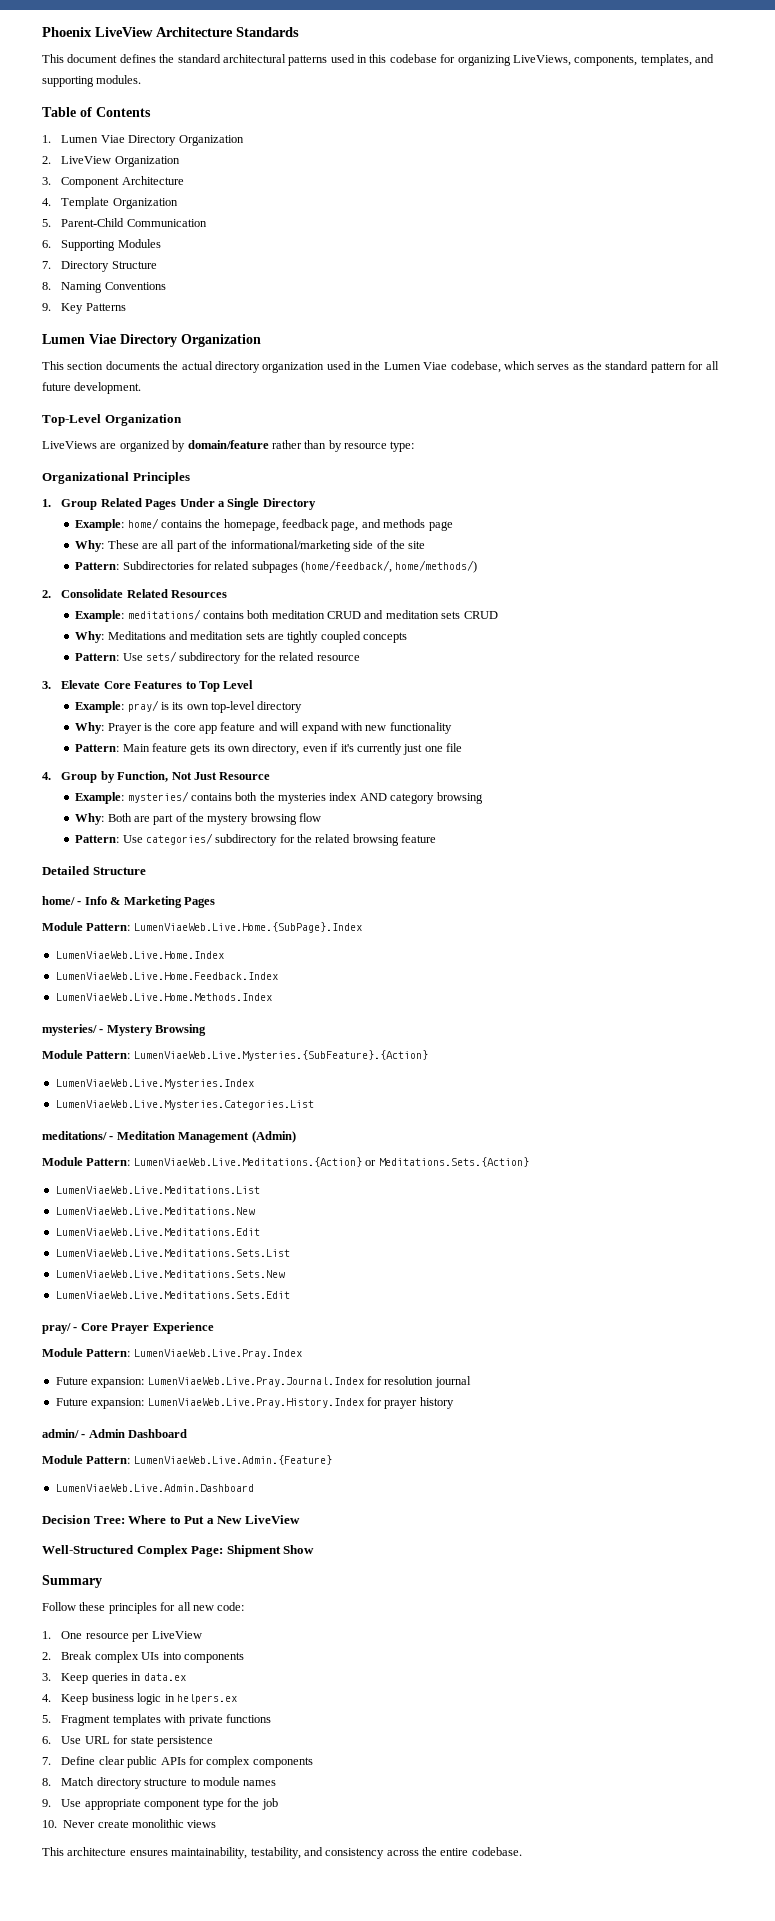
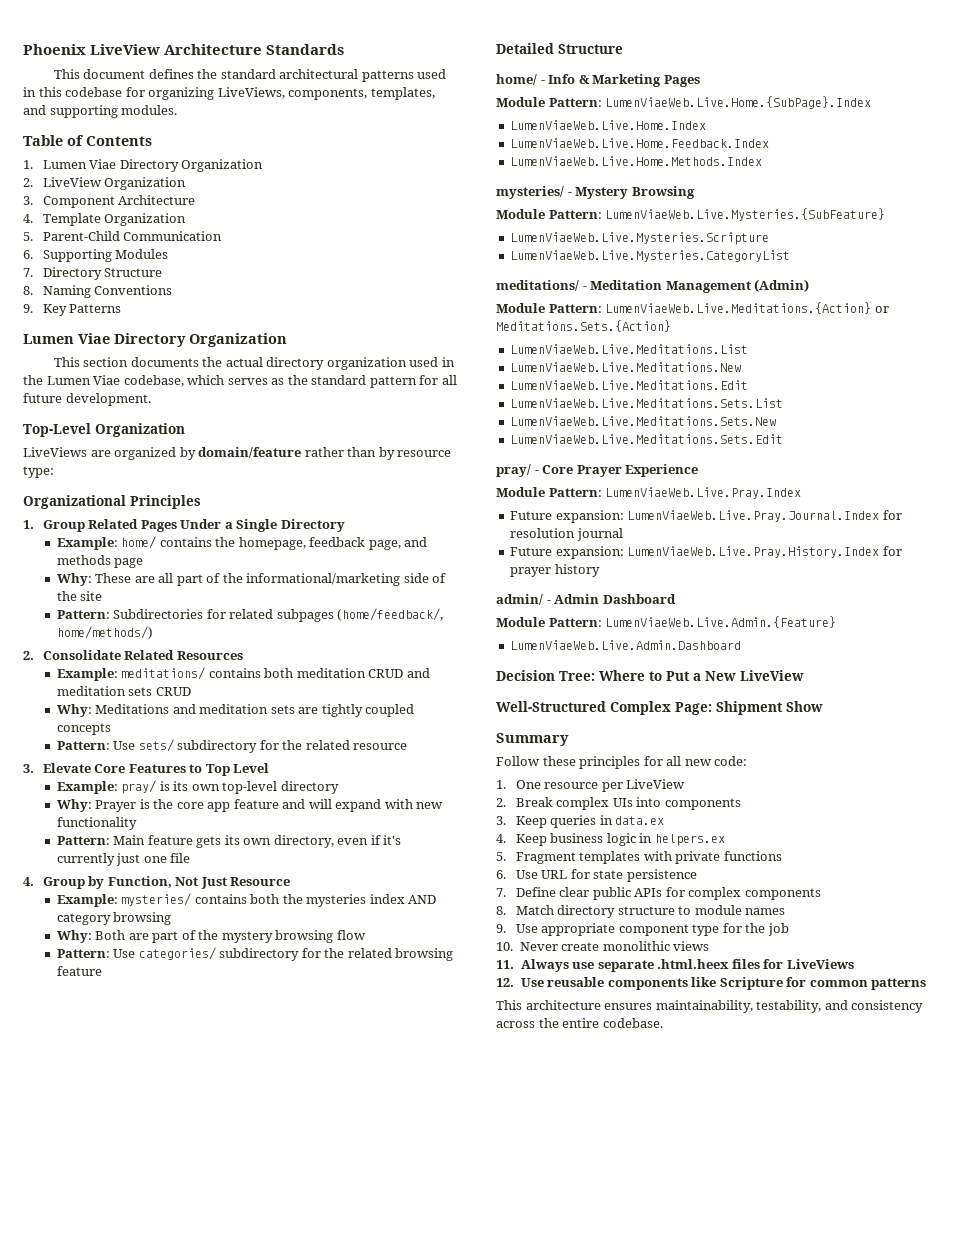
- Module Pattern: LumenViaeWeb.Live.Mysteries.{SubFeature}.{Action}
- LumenViaeWeb.Live.Mysteries.Index
- LumenViaeWeb.Live.Mysteries.Categories.List
+ Module Pattern: LumenViaeWeb.Live.Mysteries.{SubFeature}
+ LumenViaeWeb.Live.Mysteries.Scripture
+ LumenViaeWeb.Live.Mysteries.CategoryList
+ 11. Always use separate .html.heex files for LiveViews
+ 12. Use reusable components like Scripture for common patterns

